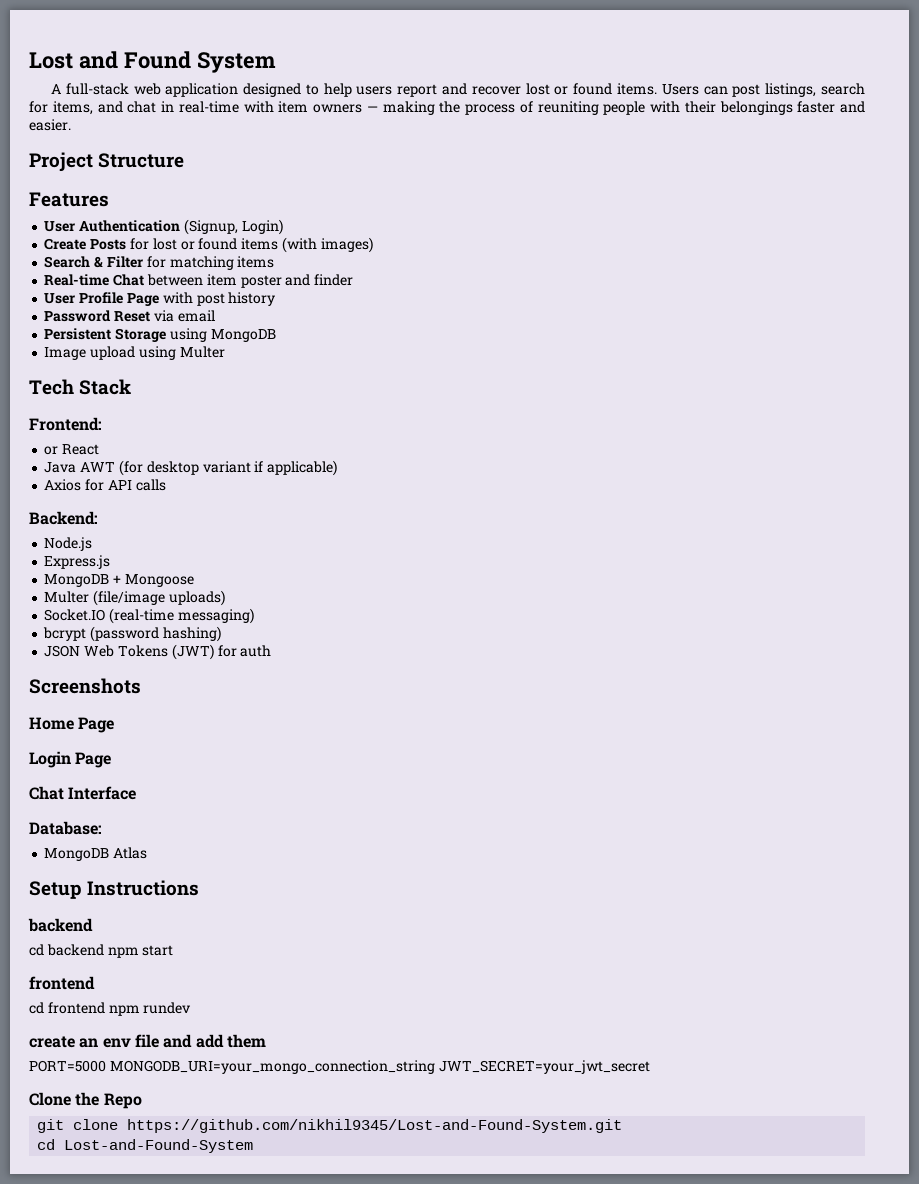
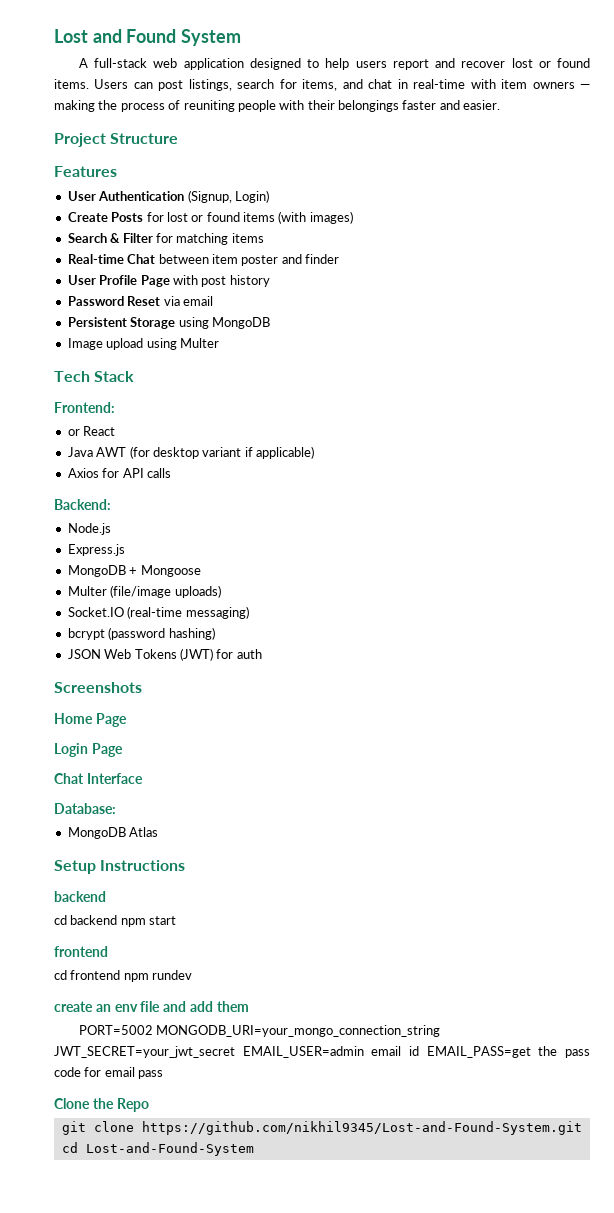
- PORT=5000 MONGODB_URI=your_mongo_connection_string JWT_SECRET=your_jwt_secret
+ PORT=5002 MONGODB_URI=your_mongo_connection_string JWT_SECRET=your_jwt_secret EMAIL_USER=admin email id EMAIL_PASS=get the pass code for email pass

